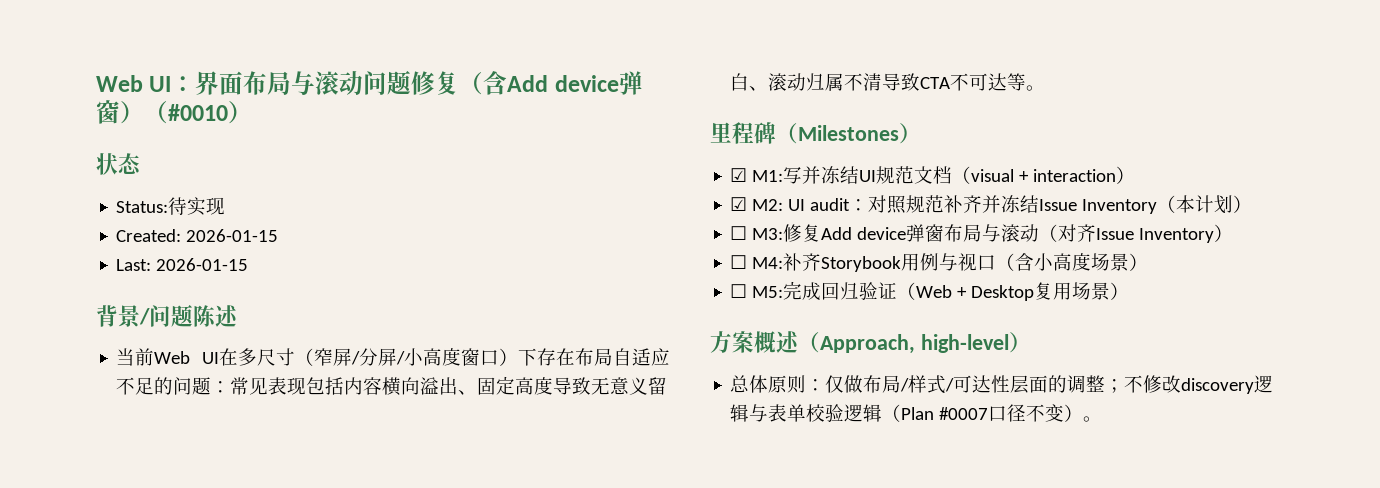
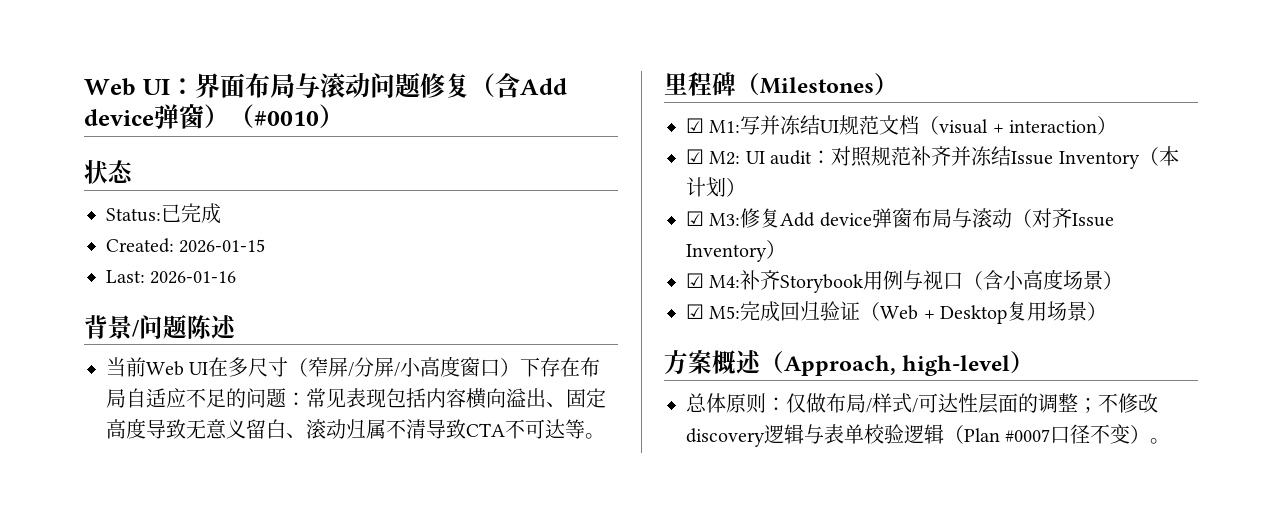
- Status:待实现
+ Status:已完成
- Last: 2026-01-15
+ Last: 2026-01-16
- ☐ M3:修复Add device弹窗布局与滚动（对齐Issue Inventory）
+ ☑ M3:修复Add device弹窗布局与滚动（对齐Issue Inventory）
- ☐ M4:补齐Storybook用例与视口（含小高度场景）
+ ☑ M4:补齐Storybook用例与视口（含小高度场景）
- ☐ M5:完成回归验证（Web + Desktop复用场景）
+ ☑ M5:完成回归验证（Web + Desktop复用场景）

